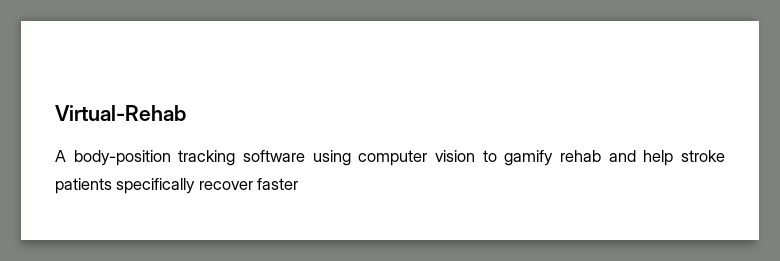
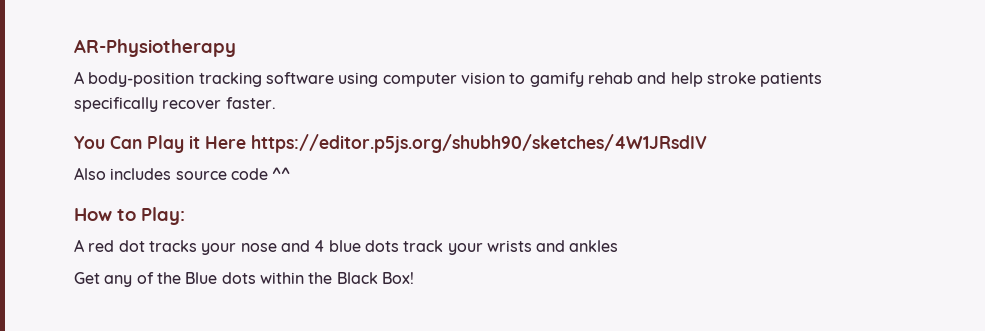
- Virtual-Rehab
+ AR-Physiotherapy
- A body-position tracking software using computer vision to gamify rehab and help stroke patients specifically recover faster
+ A body-position tracking software using computer vision to gamify rehab and help stroke patients specifically recover faster.
+ You Can Play it Here https://editor.p5js.org/shubh90/sketches/4W1JRsdIV
+ Also includes source code ^^
+ How to Play:
+ A red dot tracks your nose and 4 blue dots track your wrists and ankles
+ Get any of the Blue dots within the Black Box!

